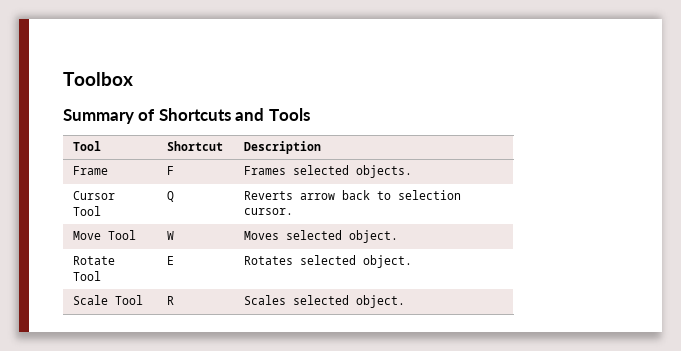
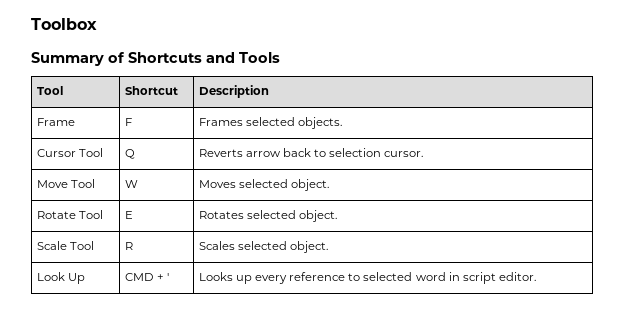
+ Look Up | CMD + ' | Looks up every reference to selected word in script editor.

